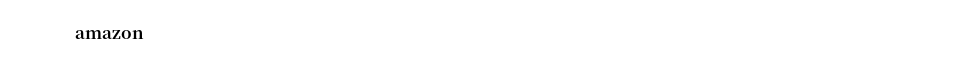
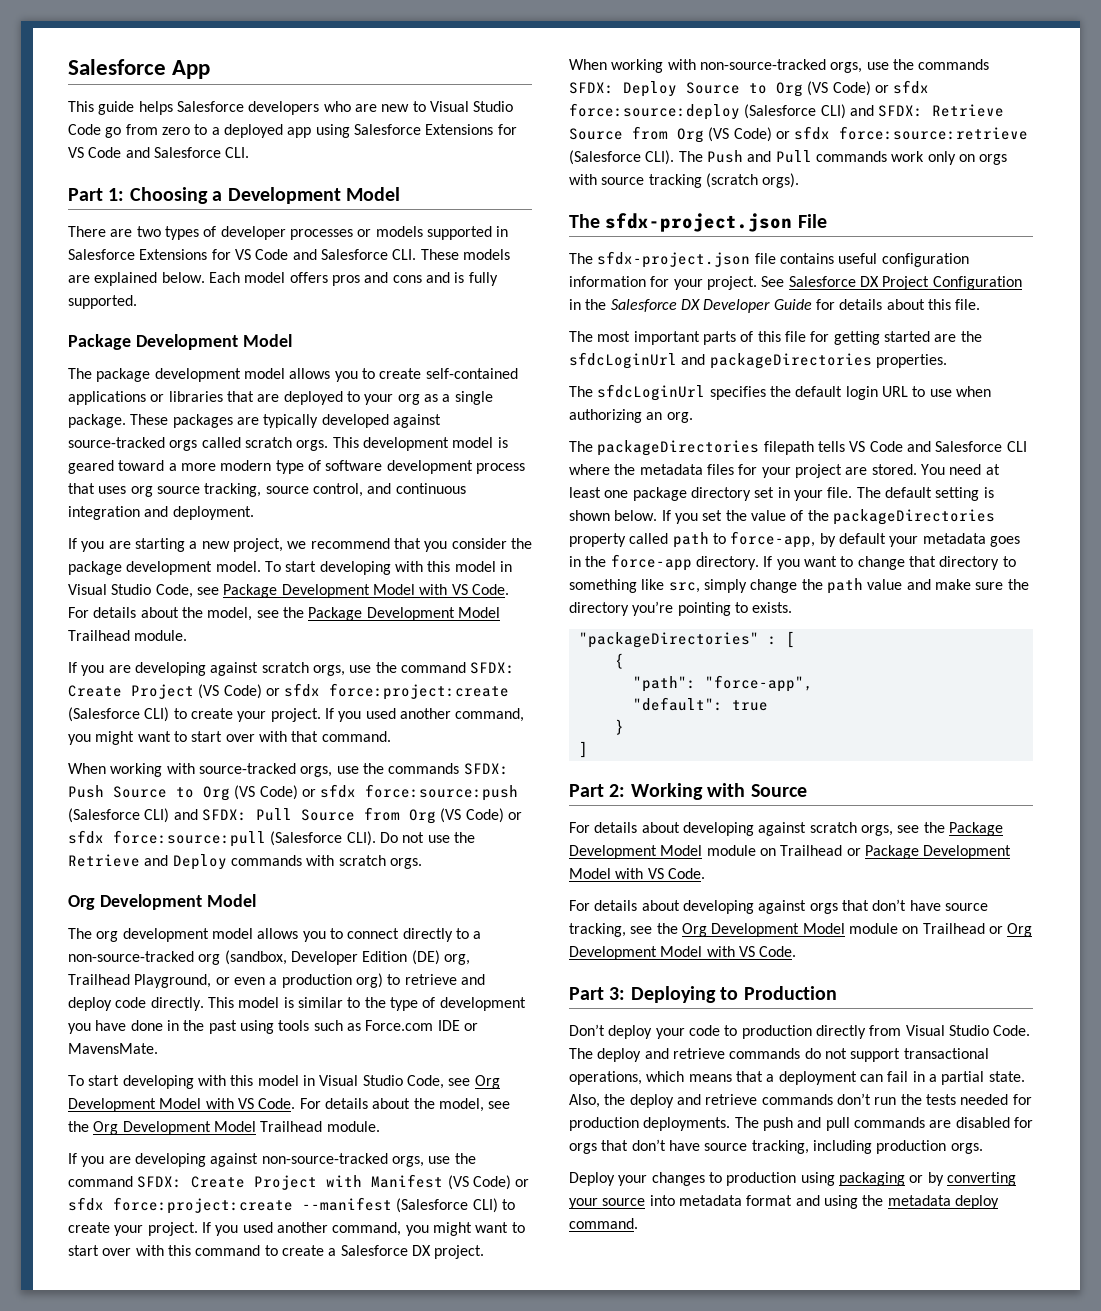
- amazon
+ Salesforce App
+ This guide helps Salesforce developers who are new to Visual Studio Code go from zero to a deployed app using Salesforce Extensions for VS Code and Salesforce CLI.
+ Part 1: Choosing a Development Model
+ There are two types of developer processes or models supported in Salesforce Extensions for VS Code and Salesforce CLI. These models are explained below. Each model offers pros and cons and is fully supported.
+ Package Development Model
+ The package development model allows you to create self-contained applications or libraries that are deployed to your org as a single package. These packages are typically developed against source-tracked orgs called scratch orgs. This development model is geared toward a more modern type of software development process that uses org source tracking, source control, and continuous integration and deployment.
+ If you are starting a new project, we recommend that you consider the package development model. To start developing with this model in Visual Studio Code, see Package Development Model with VS Code. For details about the model, see the Package Development Model Trailhead module.
+ If you are developing against scratch orgs, use the command SFDX: Create Project (VS Code) or sfdx force:project:create (Salesforce CLI) to create your project. If you used another command, you might want to start over with that command.
+ When working with source-tracked orgs, use the commands SFDX: Push Source to Org (VS Code) or sfdx force:source:push (Salesforce CLI) and SFDX: Pull Source from Org (VS Code) or sfdx force:source:pull (Salesforce CLI). Do not use the Retrieve and Deploy commands with scratch orgs.
+ Org Development Model
+ The org development model allows you to connect directly to a non-source-tracked org (sandbox, Developer Edition (DE) org, Trailhead Playground, or even a production org) to retrieve and deploy code directly. This model is similar to the type of development you have done in the past using tools such as Force.com IDE or MavensMate.
+ To start developing with this model in Visual Studio Code, see Org Development Model with VS Code. For details about the model, see the Org Development Model Trailhead module.
+ If you are developing against non-source-tracked orgs, use the command SFDX: Create Project with Manifest (VS Code) or sfdx force:project:create --manifest (Salesforce CLI) to create your project. If you used another command, you might want to start over with this command to create a Salesforce DX project.
+ When working with non-source-tracked orgs, use the commands SFDX: Deploy Source to Org (VS Code) or sfdx force:source:deploy (Salesforce CLI) and SFDX: Retrieve Source from Org (VS Code) or sfdx force:source:retrieve (Salesforce CLI). The Push and Pull commands work only on orgs with source tracking (scratch orgs).
+ The sfdx-project.json File
+ The sfdx-project.json file contains useful configuration information for your project. See Salesforce DX Project Configuration in the Salesforce DX Developer Guide for details about this file.
+ The most important parts of this file for getting started are the sfdcLoginUrl and packageDirectories properties.
+ The sfdcLoginUrl specifies the default login URL to use when authorizing an org.
+ The packageDirectories filepath tells VS Code and Salesforce CLI where the metadata files for your project are stored. You need at least one package directory set in your file. The default setting is shown below. If you set the value of the packageDirectories property called path to force-app, by default your metadata goes in the force-app directory. If you want to change that directory to something like src, simply change the path value and make sure the directory you’re pointing to exists.
+ "packageDirectories" : [
+ {
+ "path": "force-app",
+ "default": true
+ }
+ ]
+ Part 2: Working with Source
+ For details about developing against scratch orgs, see the Package Development Model module on Trailhead or Package Development Model with VS Code.
+ For details about developing against orgs that don’t have source tracking, see the Org Development Model module on Trailhead or Org Development Model with VS Code.
+ Part 3: Deploying to Production
+ Don’t deploy your code to production directly from Visual Studio Code. The deploy and retrieve commands do not support transactional operations, which means that a deployment can fail in a partial state. Also, the deploy and retrieve commands don’t run the tests needed for production deployments. The push and pull commands are disabled for orgs that don’t have source tracking, including production orgs.
+ Deploy your changes to production using packaging or by converting your source into metadata format and using the metadata deploy command.

